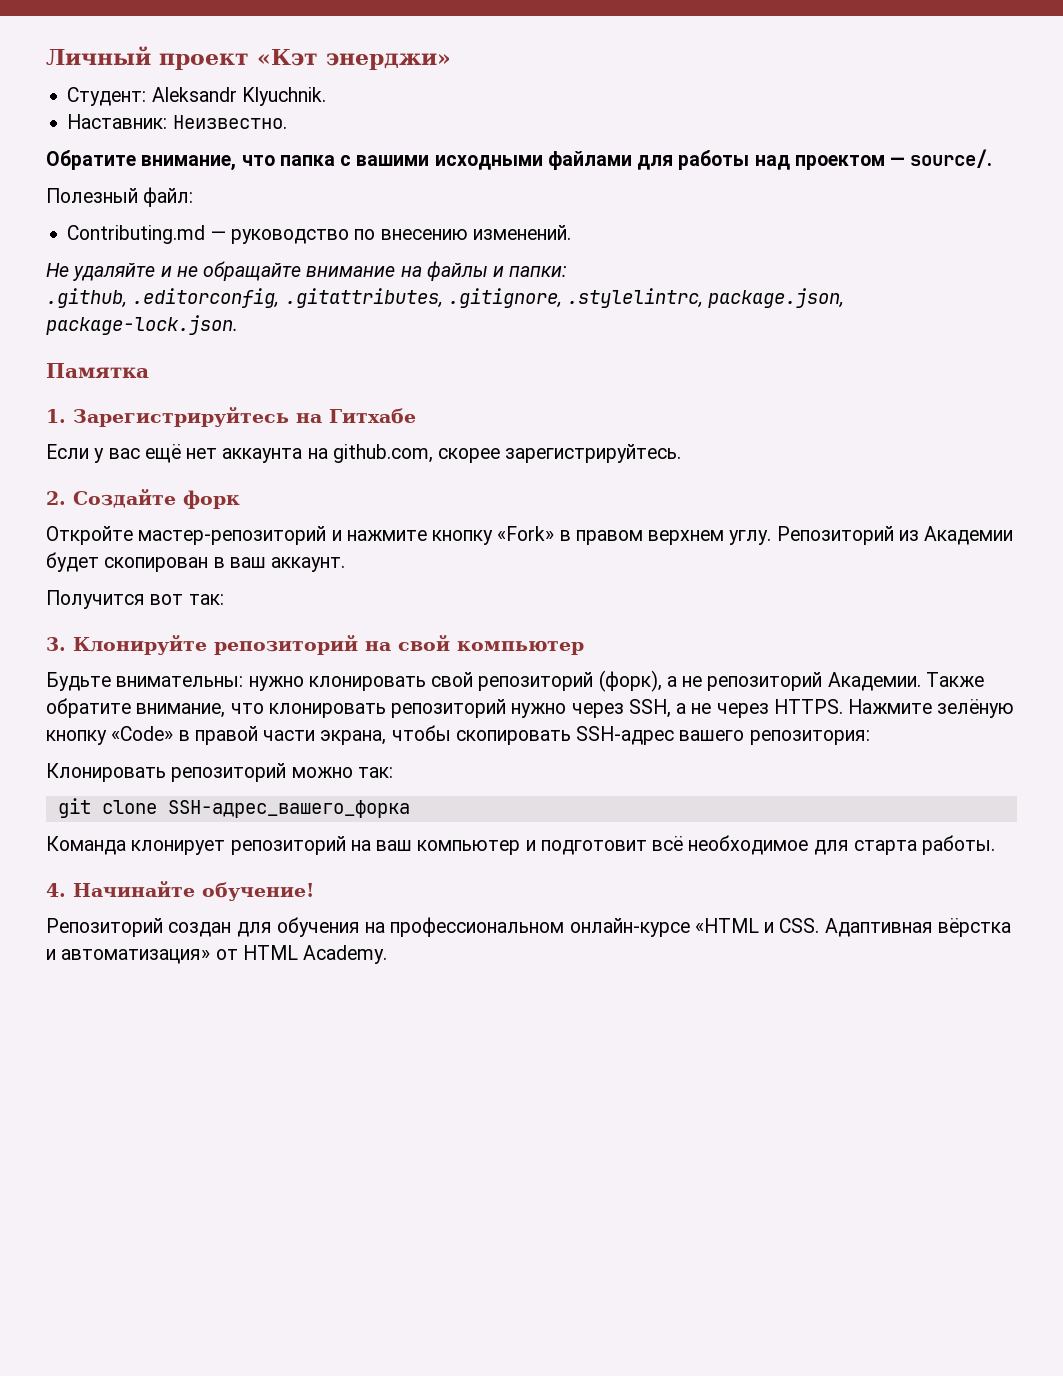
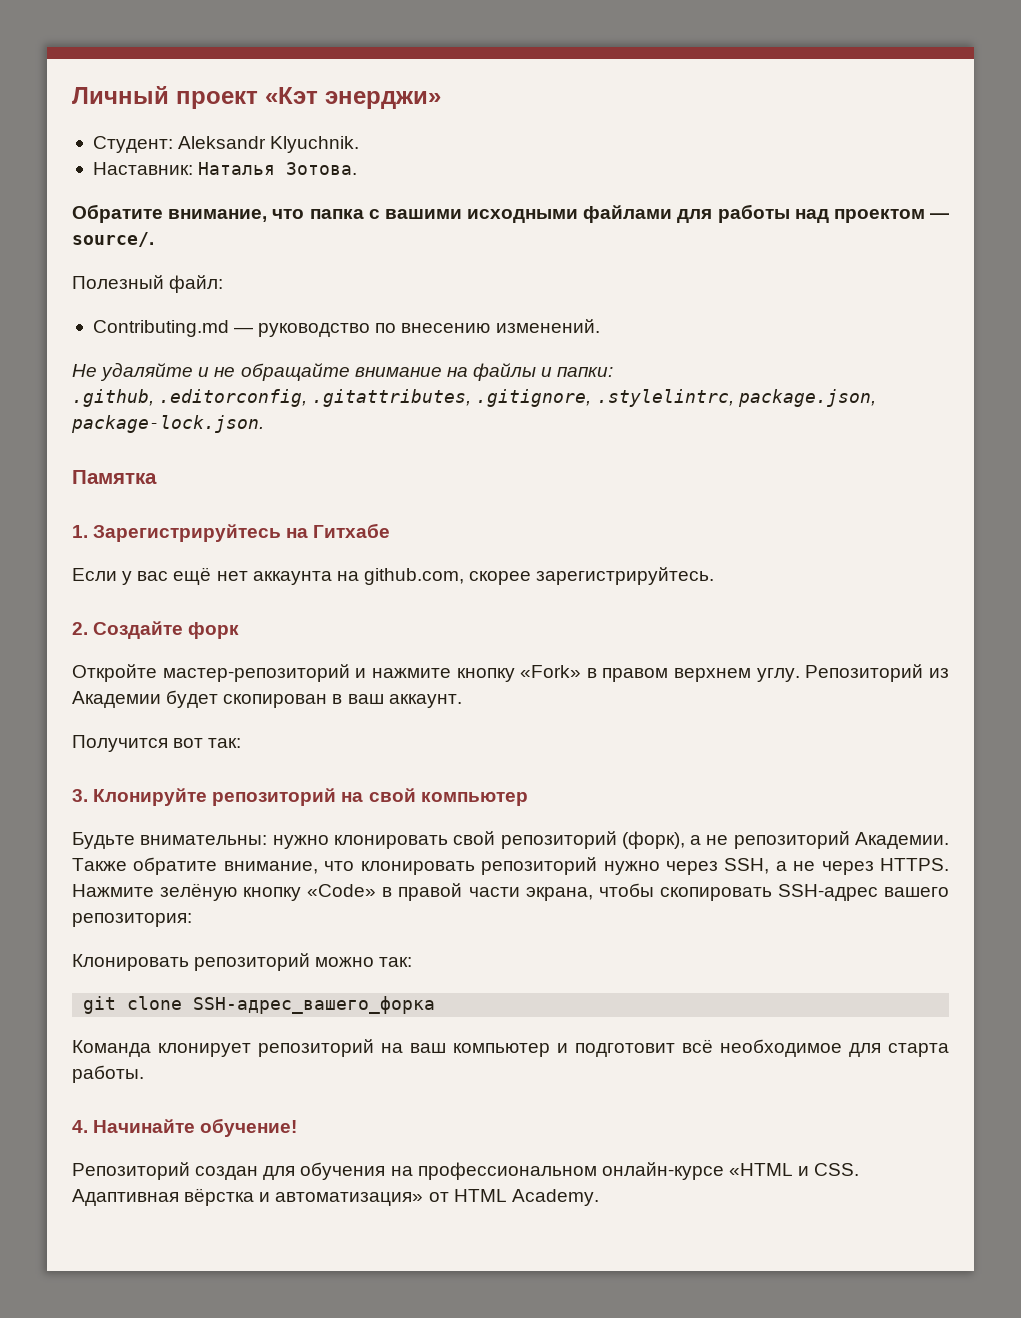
- Наставник: Неизвестно.
+ Наставник: Наталья Зотова.

